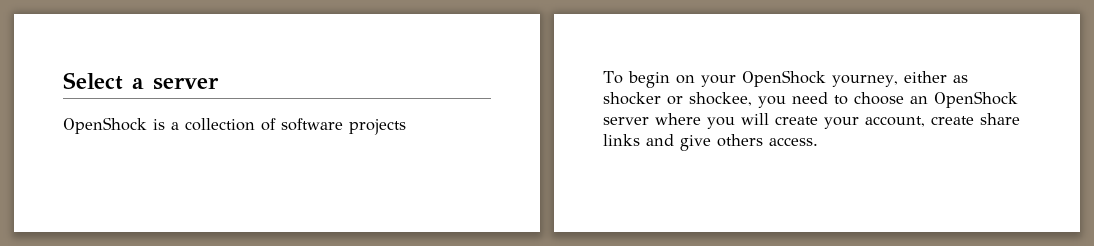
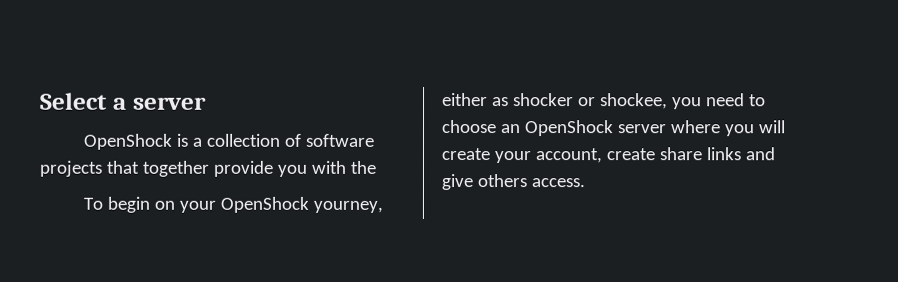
- OpenShock is a collection of software projects
+ OpenShock is a collection of software projects that together provide you with the

